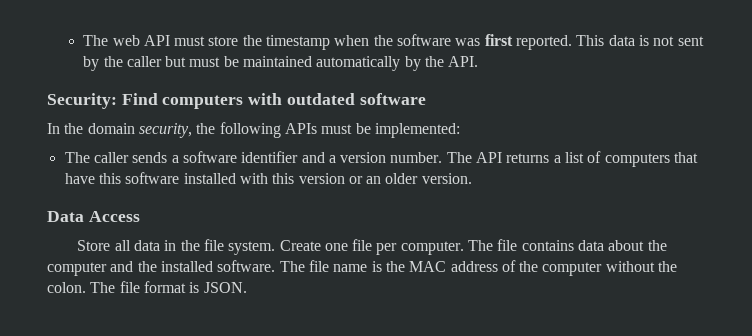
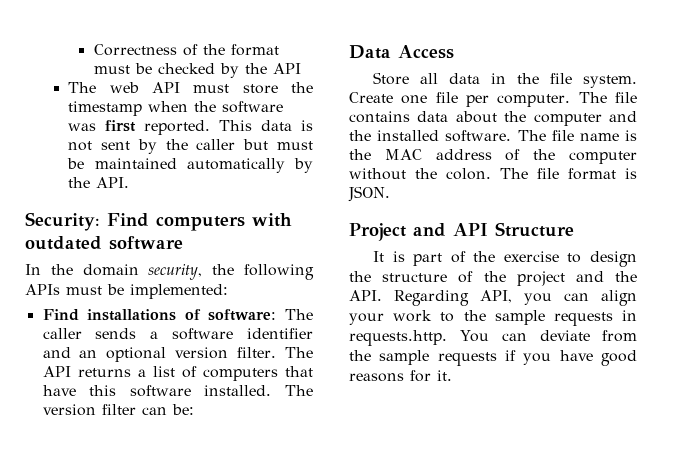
+ Correctness of the format must be checked by the API
- The caller sends a software identifier and a version number.
+ Find installations of software: The caller sends a software identifier and an optional version filter.
- The API returns a list of computers that have this software installed with this version or an older version.
+ The API returns a list of computers that have this software installed. The version filter can be:
+ Project and API Structure
+ It is part of the exercise to design the structure of the project and the API. Regarding API, you can align your work to the sample requests in requests.http. You can deviate from the sample requests if you have good reasons for it.

